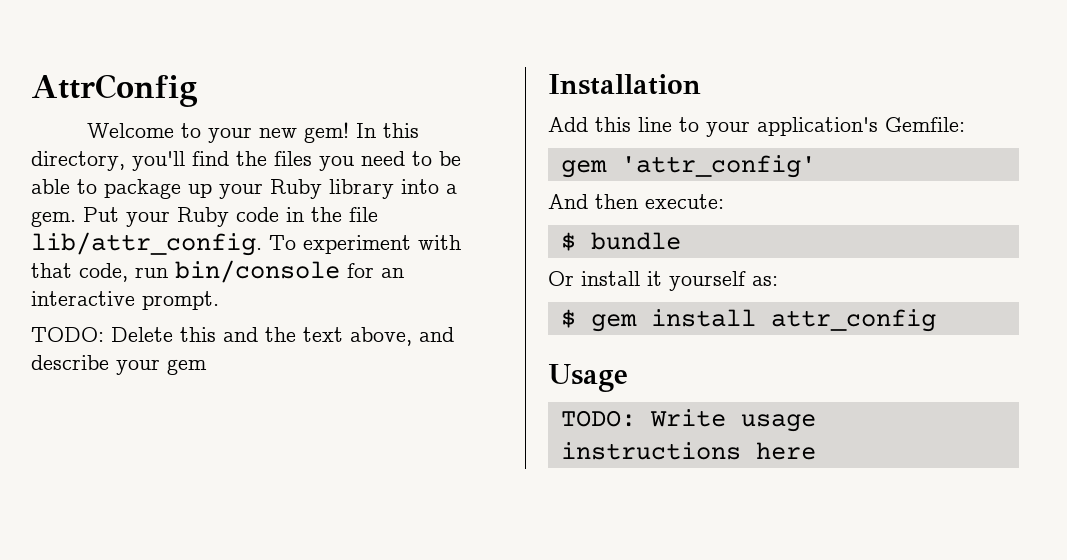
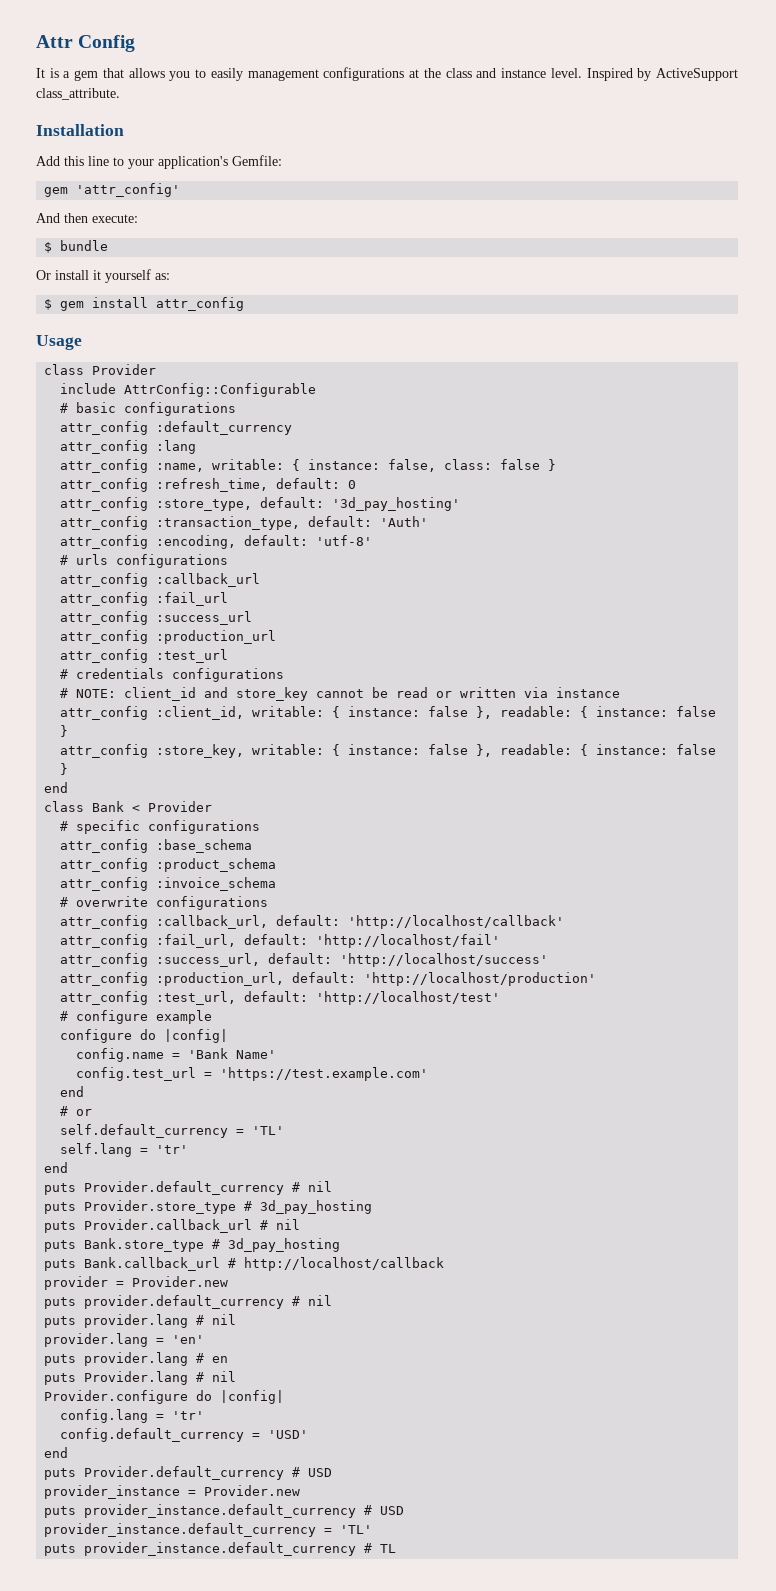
- AttrConfig
- Welcome to your new gem! In this directory, you'll find the files you need to be able to package up your Ruby library into a gem. Put your Ruby code in the file lib/attr_config. To experiment with that code, run bin/console for an interactive prompt.
- TODO: Delete this and the text above, and describe your gem
+ Attr Config
+ It is a gem that allows you to easily management configurations at the class and instance level. Inspired by ActiveSupport class_attribute.
- TODO: Write usage instructions here
+ class Provider
+ include AttrConfig::Configurable
+ # basic configurations
+ attr_config :default_currency
+ attr_config :lang
+ attr_config :name, writable: { instance: false, class: false }
+ attr_config :refresh_time, default: 0
+ attr_config :store_type, default: '3d_pay_hosting'
+ attr_config :transaction_type, default: 'Auth'
+ attr_config :encoding, default: 'utf-8'
+ # urls configurations
+ attr_config :callback_url
+ attr_config :fail_url
+ attr_config :success_url
+ attr_config :production_url
+ attr_config :test_url
+ # credentials configurations
+ # NOTE: client_id and store_key cannot be read or written via instance
+ attr_config :client_id, writable: { instance: false }, readable: { instance: false }
+ attr_config :store_key, writable: { instance: false }, readable: { instance: false }
+ end
+ class Bank < Provider
+ # specific configurations
+ attr_config :base_schema
+ attr_config :product_schema
+ attr_config :invoice_schema
+ # overwrite configurations
+ attr_config :callback_url, default: 'http://localhost/callback'
+ attr_config :fail_url, default: 'http://localhost/fail'
+ attr_config :success_url, default: 'http://localhost/success'
+ attr_config :production_url, default: 'http://localhost/production'
+ attr_config :test_url, default: 'http://localhost/test'
+ # configure example
+ configure do |config|
+ config.name = 'Bank Name'
+ config.test_url = 'https://test.example.com'
+ end
+ # or
+ self.default_currency = 'TL'
+ self.lang = 'tr'
+ end
+ puts Provider.default_currency # nil
+ puts Provider.store_type # 3d_pay_hosting
+ puts Provider.callback_url # nil
+ puts Bank.store_type # 3d_pay_hosting
+ puts Bank.callback_url # http://localhost/callback
+ provider = Provider.new
+ puts provider.default_currency # nil
+ puts provider.lang # nil
+ provider.lang = 'en'
+ puts provider.lang # en
+ puts Provider.lang # nil
+ Provider.configure do |config|
+ config.lang = 'tr'
+ config.default_currency = 'USD'
+ end
+ puts Provider.default_currency # USD
+ provider_instance = Provider.new
+ puts provider_instance.default_currency # USD
+ provider_instance.default_currency = 'TL'
+ puts provider_instance.default_currency # TL

